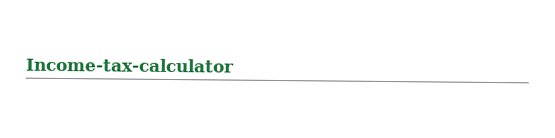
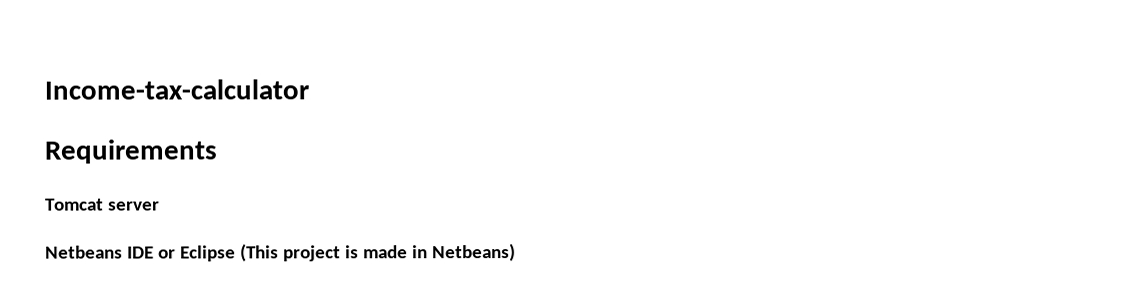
+ Requirements
+ Tomcat server
+ Netbeans IDE or Eclipse (This project is made in Netbeans)

